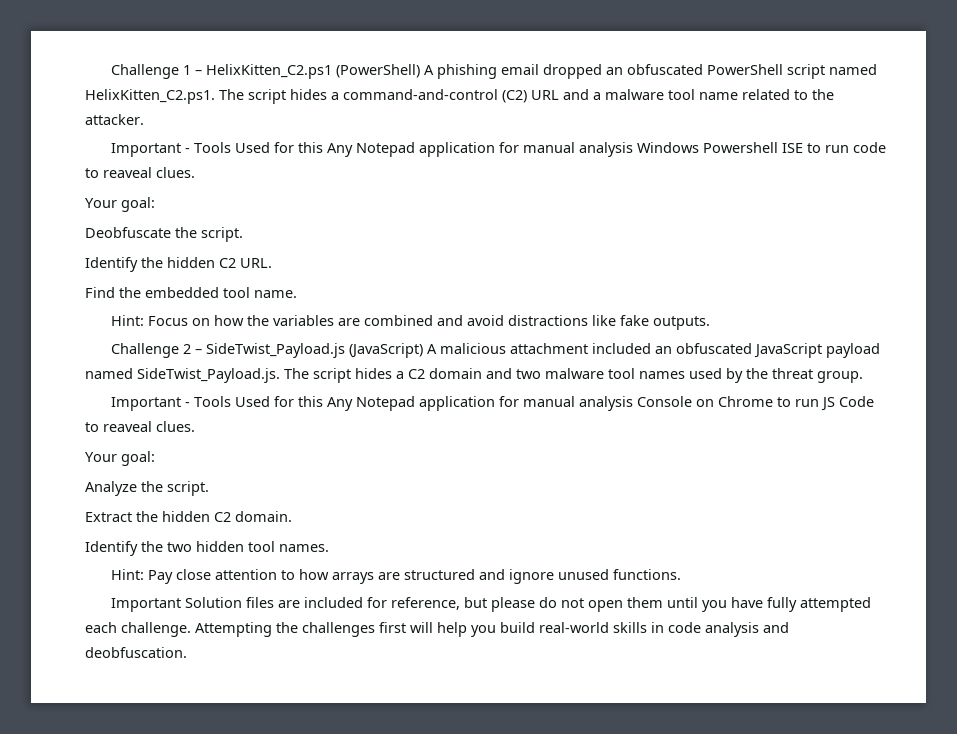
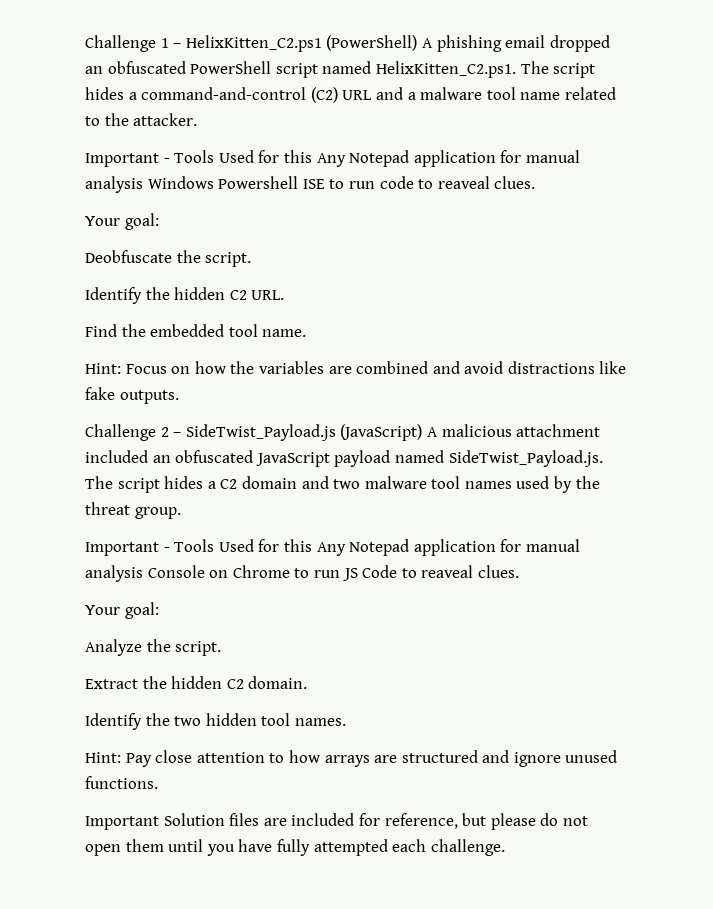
- Attempting the challenges first will help you build real-world skills in code analysis and deobfuscation.

